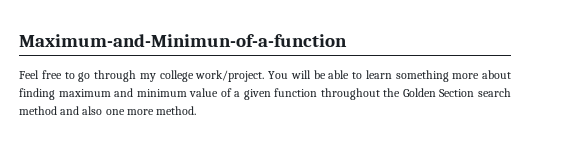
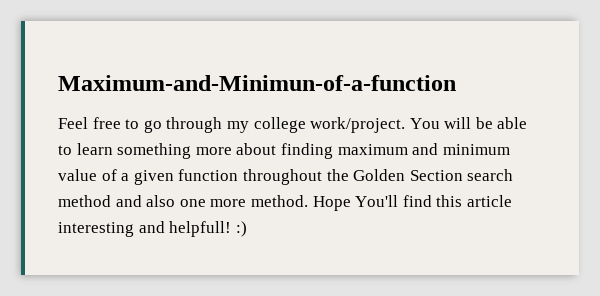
+ Hope You'll find this article interesting and helpfull! :)

